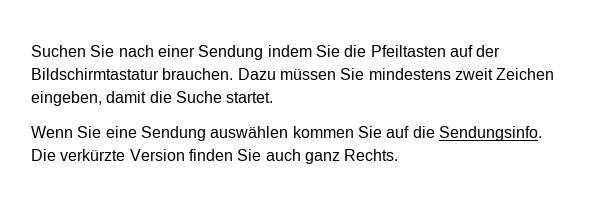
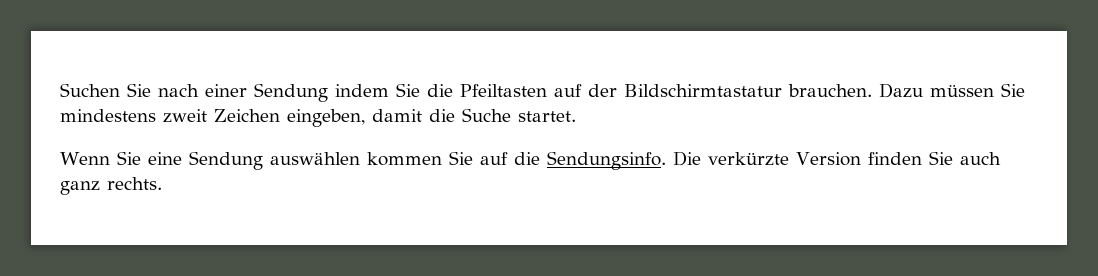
- Die verkürzte Version finden Sie auch ganz Rechts.
+ Die verkürzte Version finden Sie auch ganz rechts.

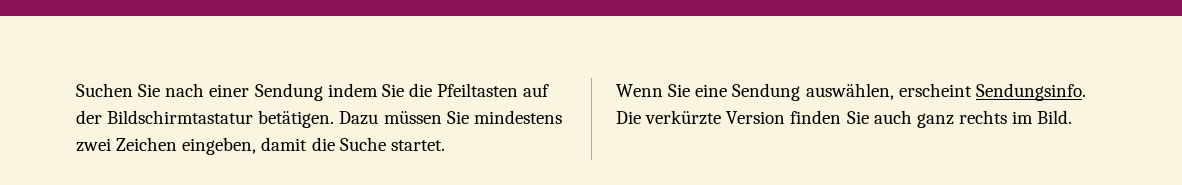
- Suchen Sie nach einer Sendung indem Sie die Pfeiltasten auf der Bildschirmtastatur brauchen.
+ Suchen Sie nach einer Sendung indem Sie die Pfeiltasten auf der Bildschirmtastatur betätigen.
- Dazu müssen Sie mindestens zweit Zeichen eingeben, damit die Suche startet.
+ Dazu müssen Sie mindestens zwei Zeichen eingeben, damit die Suche startet.
- Wenn Sie eine Sendung auswählen kommen Sie auf die Sendungsinfo.
+ Wenn Sie eine Sendung auswählen, erscheint Sendungsinfo.
- Die verkürzte Version finden Sie auch ganz rechts.
+ Die verkürzte Version finden Sie auch ganz rechts im Bild.

